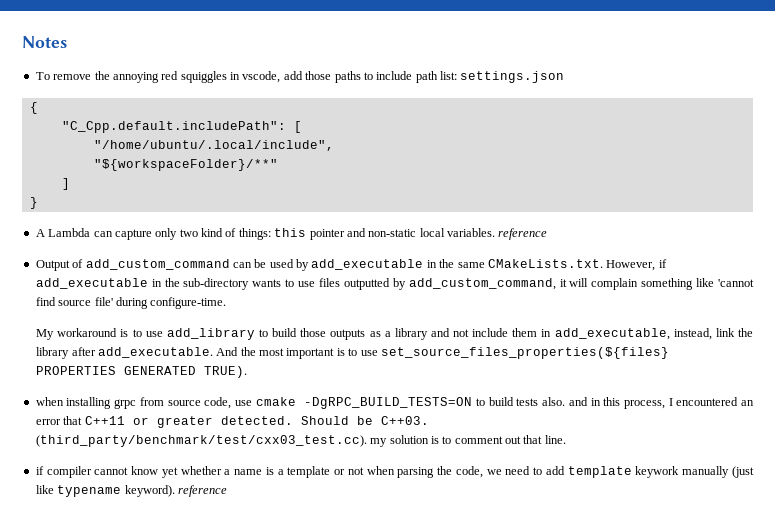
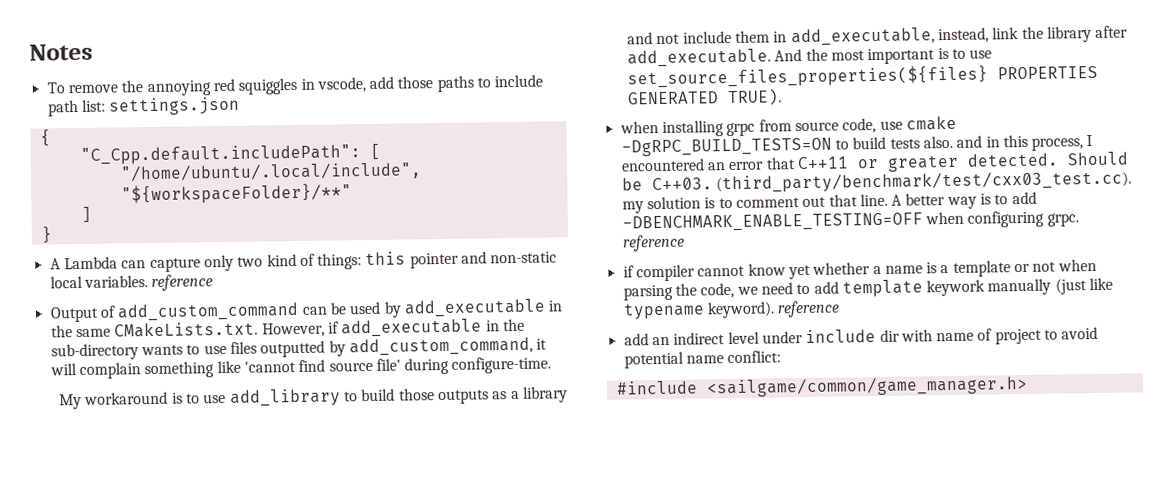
+ A better way is to add -DBENCHMARK_ENABLE_TESTING=OFF when configuring grpc. reference
+ add an indirect level under include dir with name of project to avoid potential name conflict:
+ #include <sailgame/common/game_manager.h>

